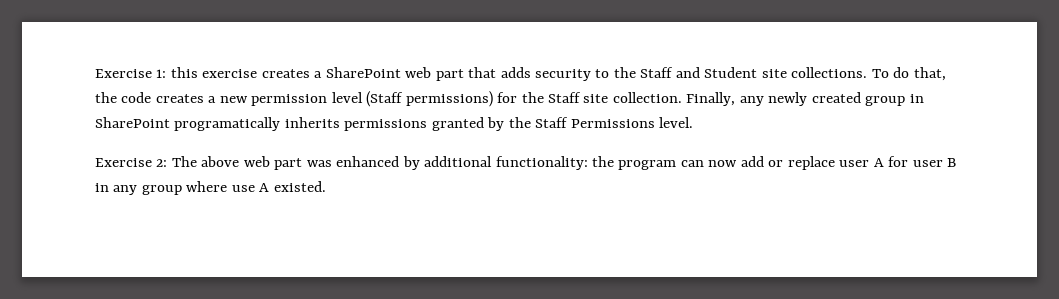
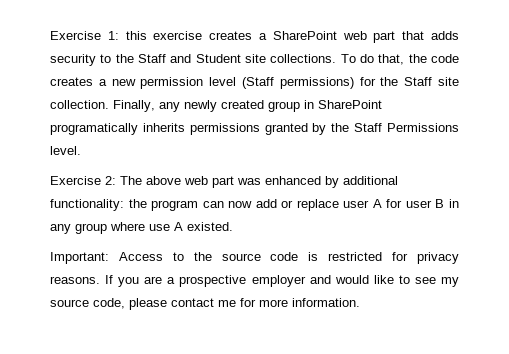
+ Important: Access to the source code is restricted for privacy reasons. If you are a prospective employer and would like to see my source code, please contact me for more information.

